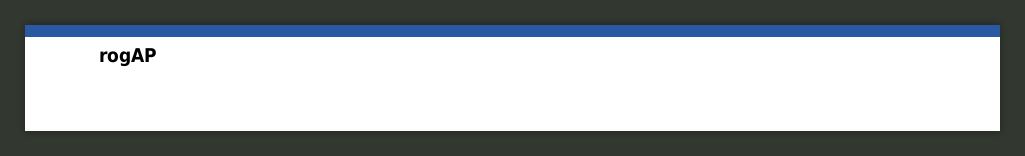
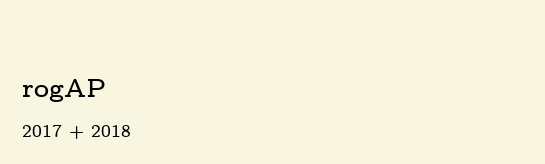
+ 2017 + 2018

